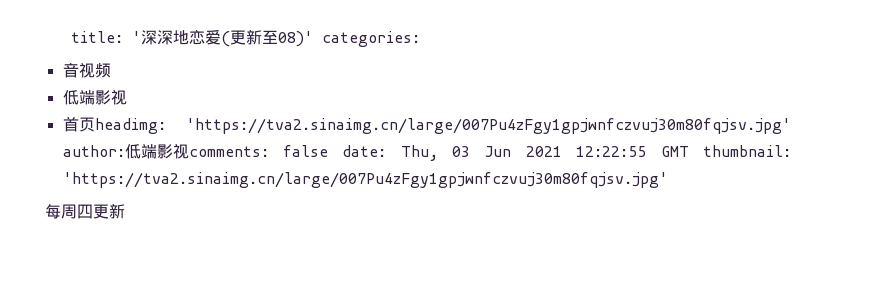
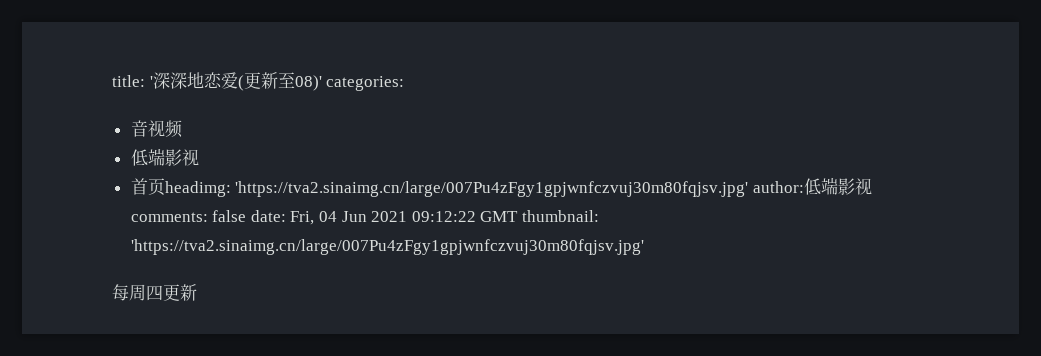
- 首页headimg: 'https://tva2.sinaimg.cn/large/007Pu4zFgy1gpjwnfczvuj30m80fqjsv.jpg' author:低端影视comments: false date: Thu, 03 Jun 2021 12:22:55 GMT thumbnail: 'https://tva2.sinaimg.cn/large/007Pu4zFgy1gpjwnfczvuj30m80fqjsv.jpg'
+ 首页headimg: 'https://tva2.sinaimg.cn/large/007Pu4zFgy1gpjwnfczvuj30m80fqjsv.jpg' author:低端影视comments: false date: Fri, 04 Jun 2021 09:12:22 GMT thumbnail: 'https://tva2.sinaimg.cn/large/007Pu4zFgy1gpjwnfczvuj30m80fqjsv.jpg'

